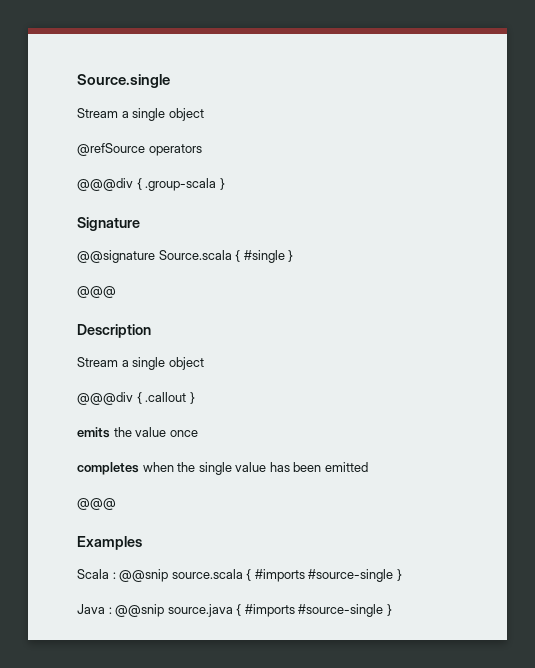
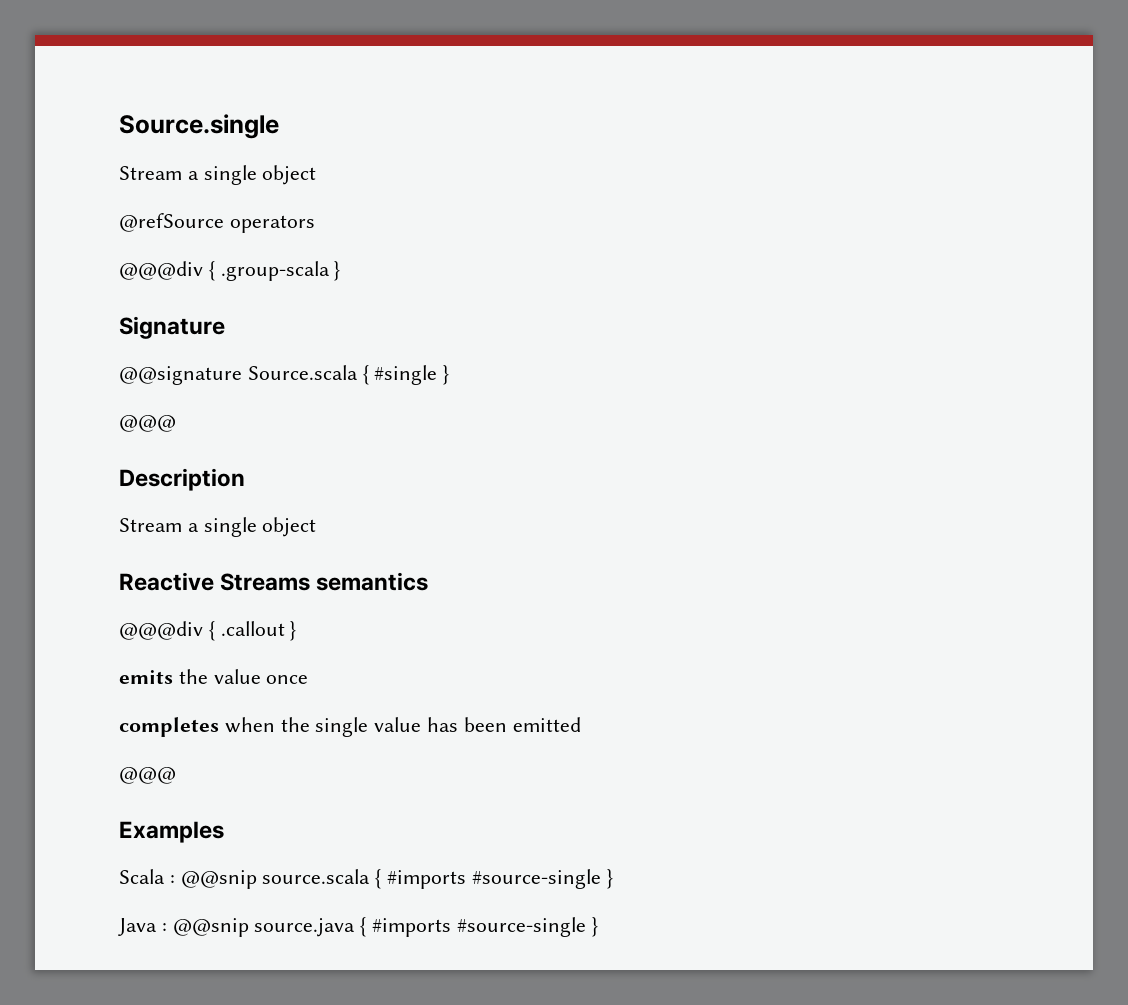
+ Reactive Streams semantics

